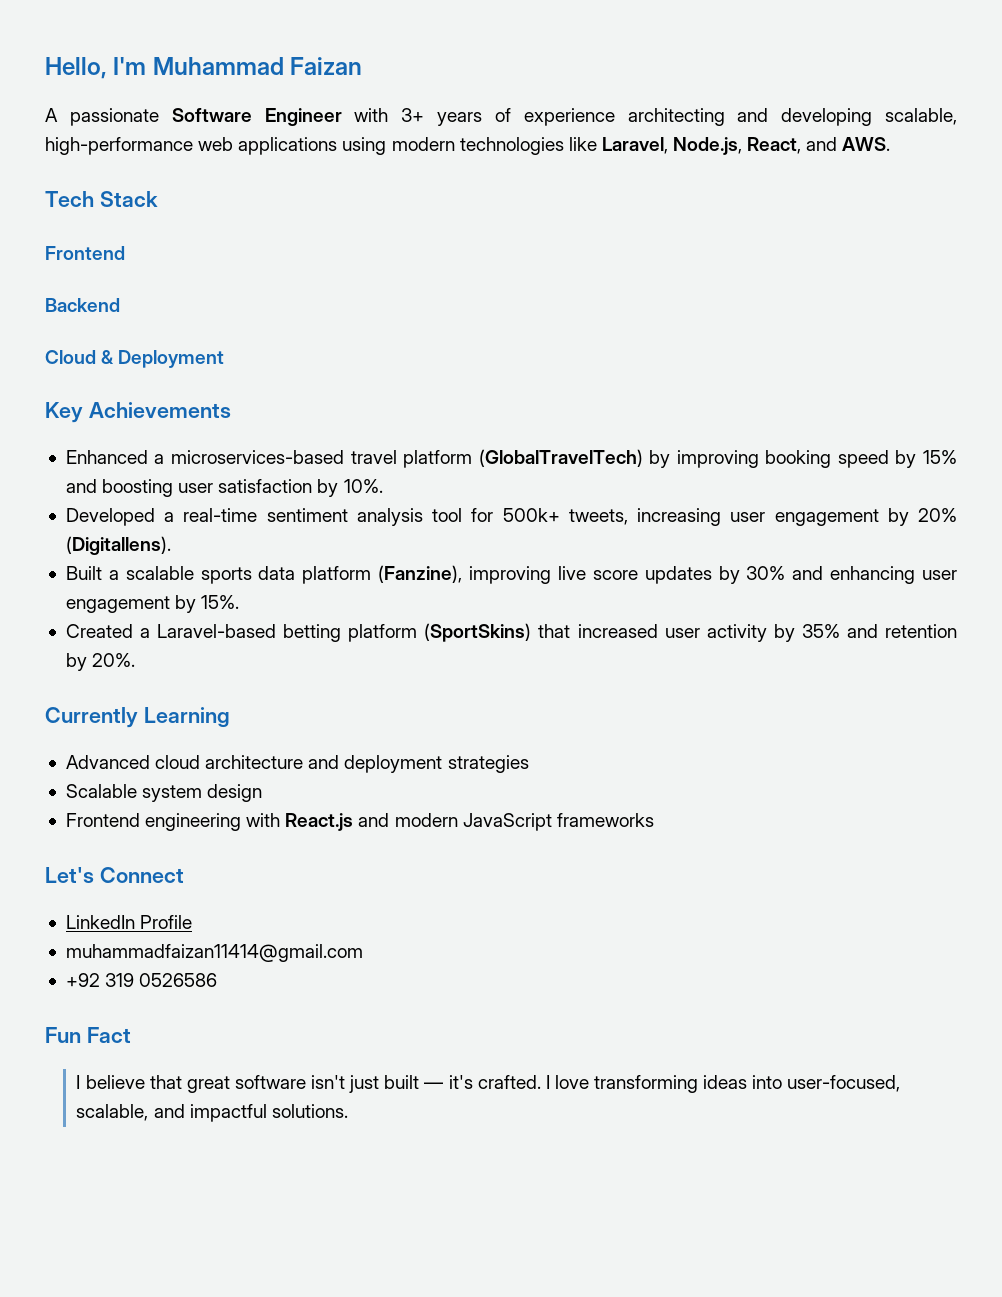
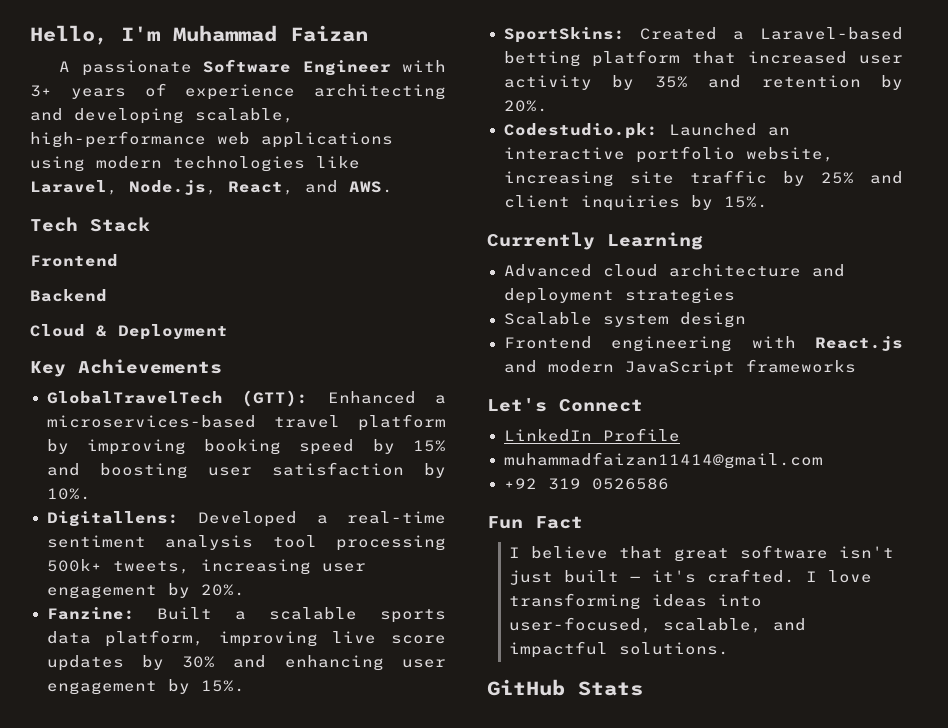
- Enhanced a microservices-based travel platform (GlobalTravelTech) by improving booking speed by 15% and boosting user satisfaction by 10%.
+ GlobalTravelTech (GTT): Enhanced a microservices-based travel platform by improving booking speed by 15% and boosting user satisfaction by 10%.
- Developed a real-time sentiment analysis tool for 500k+ tweets, increasing user engagement by 20% (Digitallens).
- Built a scalable sports data platform (Fanzine), improving live score updates by 30% and enhancing user engagement by 15%.
+ Digitallens: Developed a real-time sentiment analysis tool processing 500k+ tweets, increasing user engagement by 20%.
+ Fanzine: Built a scalable sports data platform, improving live score updates by 30% and enhancing user engagement by 15%.
- Created a Laravel-based betting platform (SportSkins) that increased user activity by 35% and retention by 20%.
+ SportSkins: Created a Laravel-based betting platform that increased user activity by 35% and retention by 20%.
+ Codestudio.pk: Launched an interactive portfolio website, increasing site traffic by 25% and client inquiries by 15%.
+ GitHub Stats

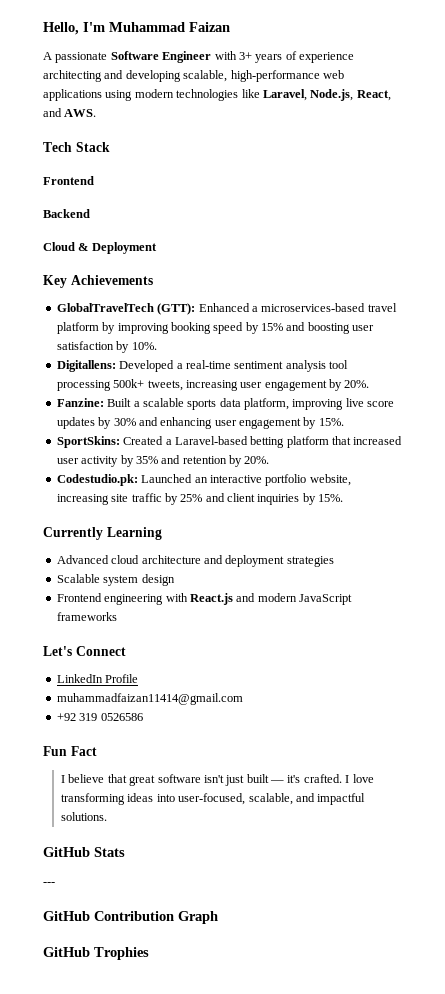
+ ---
+ GitHub Contribution Graph
+ GitHub Trophies

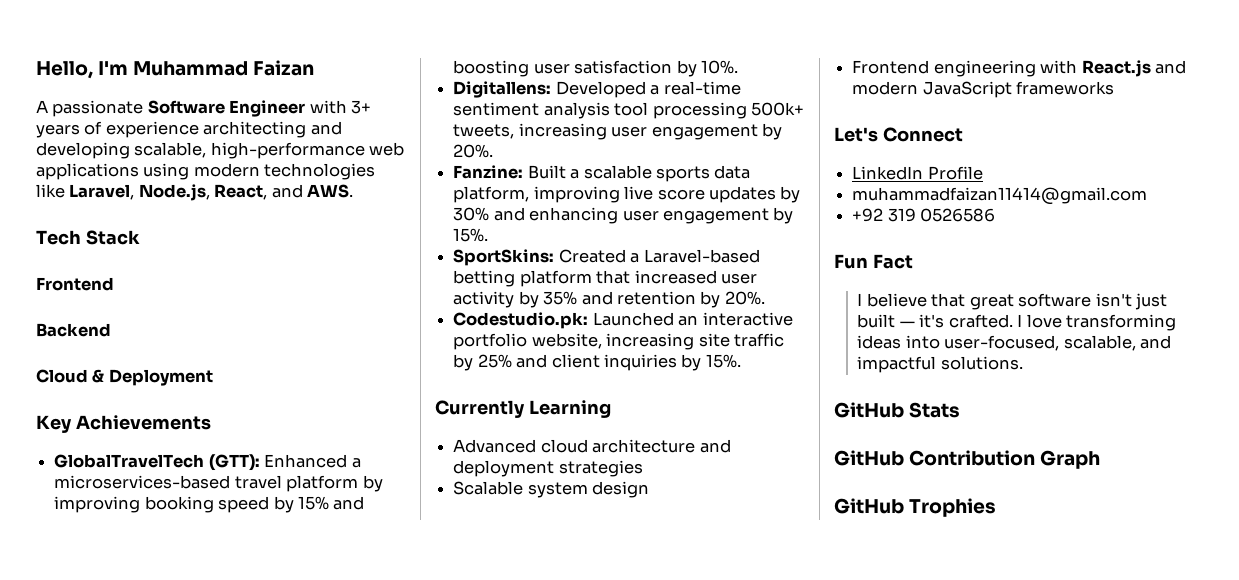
- ---

